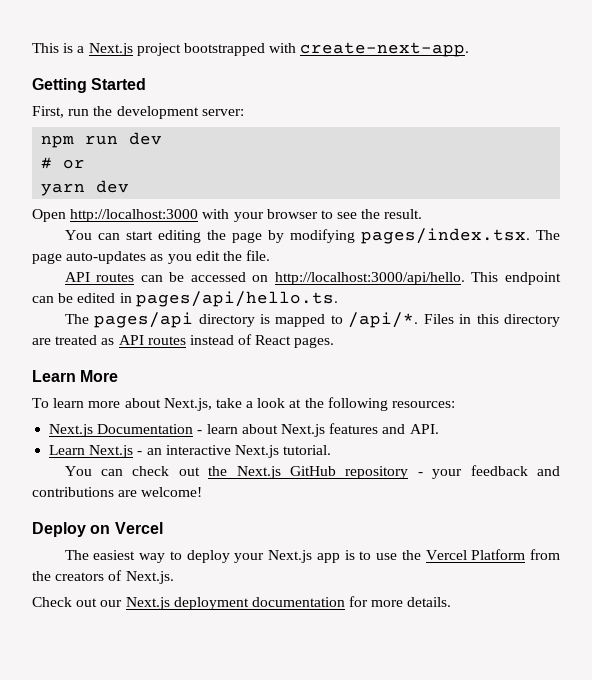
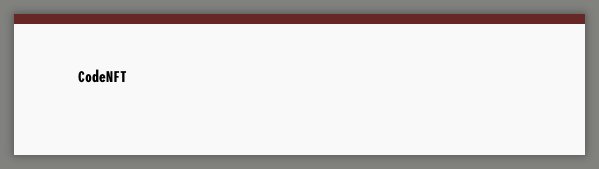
- This is a Next.js project bootstrapped with create-next-app.
- Getting Started
- First, run the development server:
- npm run dev
- # or
- yarn dev
- Open http://localhost:3000 with your browser to see the result.
- You can start editing the page by modifying pages/index.tsx. The page auto-updates as you edit the file.
- API routes can be accessed on http://localhost:3000/api/hello. This endpoint can be edited in pages/api/hello.ts.
- The pages/api directory is mapped to /api/*. Files in this directory are treated as API routes instead of React pages.
- Learn More
- To learn more about Next.js, take a look at the following resources:
- Next.js Documentation - learn about Next.js features and API.
- Learn Next.js - an interactive Next.js tutorial.
- You can check out the Next.js GitHub repository - your feedback and contributions are welcome!
- Deploy on Vercel
- The easiest way to deploy your Next.js app is to use the Vercel Platform from the creators of Next.js.
- Check out our Next.js deployment documentation for more details.
+ CodeNFT

